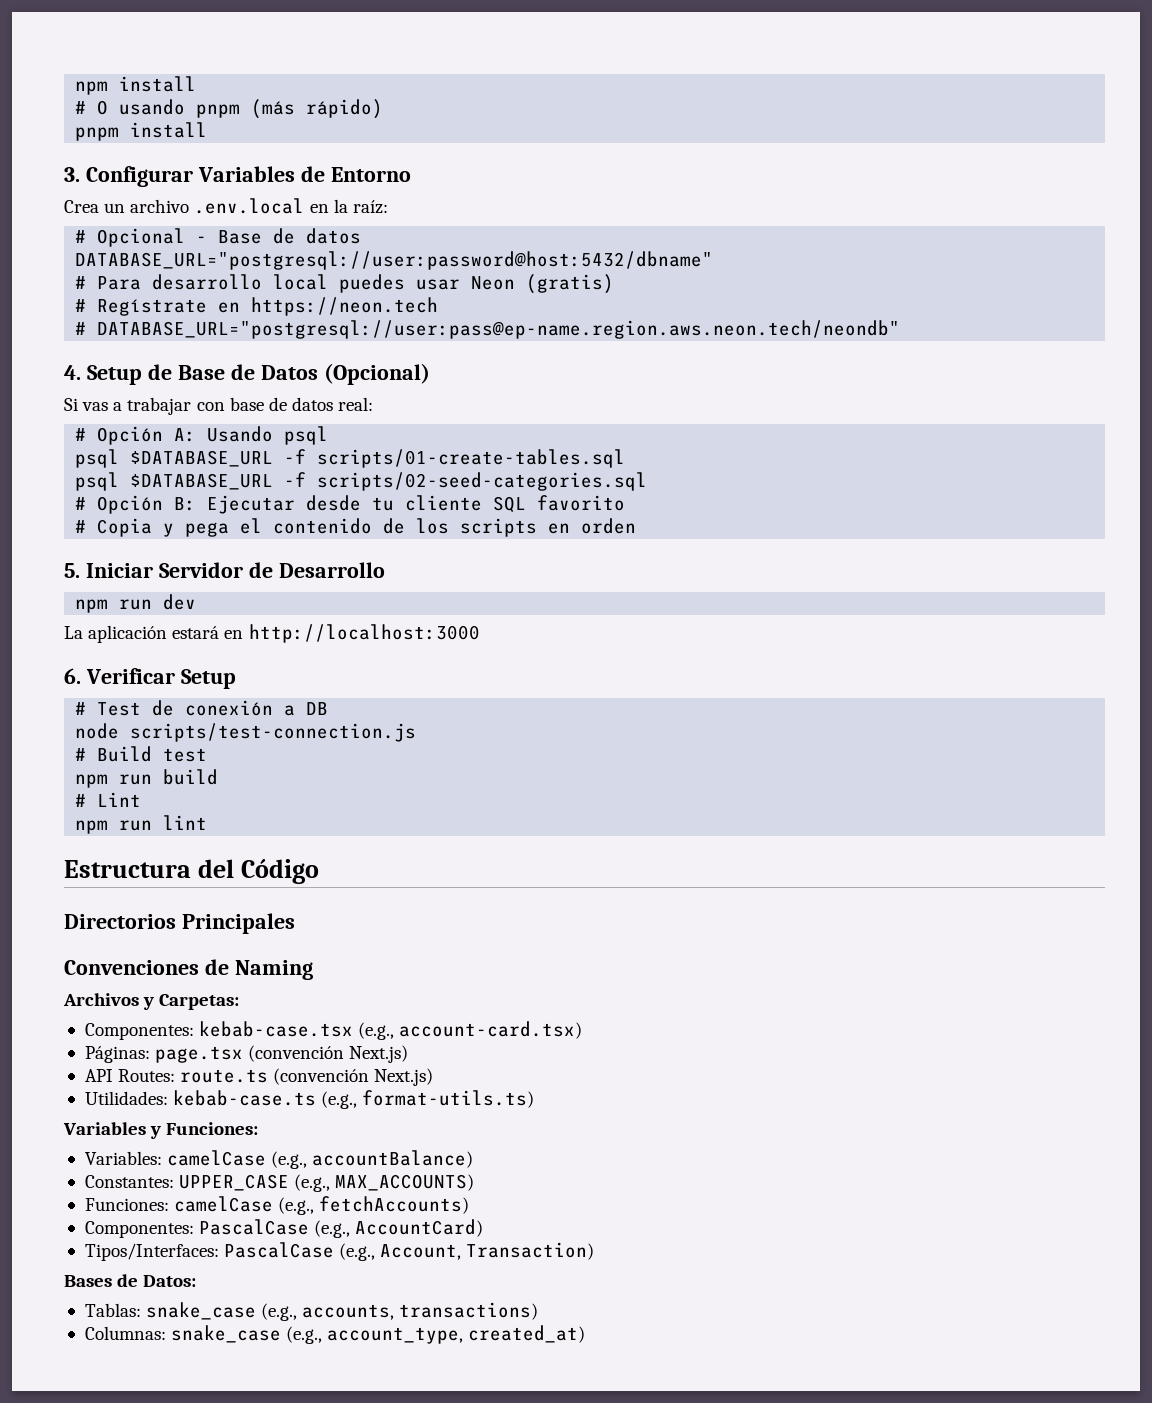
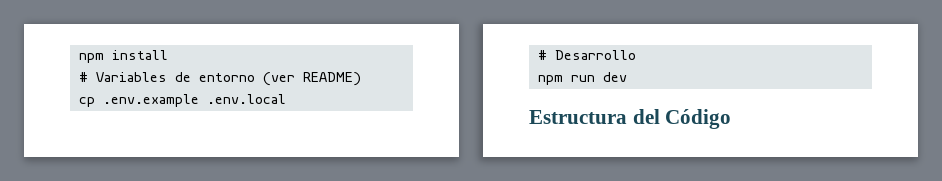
- # O usando pnpm (más rápido)
- pnpm install
- 3. Configurar Variables de Entorno
- Crea un archivo .env.local en la raíz:
- # Opcional - Base de datos
- DATABASE_URL="postgresql://user:password@host:5432/dbname"
- # Para desarrollo local puedes usar Neon (gratis)
- # Regístrate en https://neon.tech
- # DATABASE_URL="postgresql://user:pass@ep-name.region.aws.neon.tech/neondb"
- 4. Setup de Base de Datos (Opcional)
- Si vas a trabajar con base de datos real:
- # Opción A: Usando psql
- psql $DATABASE_URL -f scripts/01-create-tables.sql
- psql $DATABASE_URL -f scripts/02-seed-categories.sql
- # Opción B: Ejecutar desde tu cliente SQL favorito
- # Copia y pega el contenido de los scripts en orden
- 5. Iniciar Servidor de Desarrollo
+ # Variables de entorno (ver README)
+ cp .env.example .env.local
+ # Desarrollo
  npm run dev
- La aplicación estará en http://localhost:3000
- 6. Verificar Setup
- # Test de conexión a DB
- node scripts/test-connection.js
- # Build test
- npm run build
- # Lint
- npm run lint
  Estructura del Código
- Directorios Principales
- Convenciones de Naming
- Archivos y Carpetas:
- Componentes: kebab-case.tsx (e.g., account-card.tsx)
- Páginas: page.tsx (convención Next.js)
- API Routes: route.ts (convención Next.js)
- Utilidades: kebab-case.ts (e.g., format-utils.ts)
- Variables y Funciones:
- Variables: camelCase (e.g., accountBalance)
- Constantes: UPPER_CASE (e.g., MAX_ACCOUNTS)
- Funciones: camelCase (e.g., fetchAccounts)
- Componentes: PascalCase (e.g., AccountCard)
- Tipos/Interfaces: PascalCase (e.g., Account, Transaction)
- Bases de Datos:
- Tablas: snake_case (e.g., accounts, transactions)
- Columnas: snake_case (e.g., account_type, created_at)

